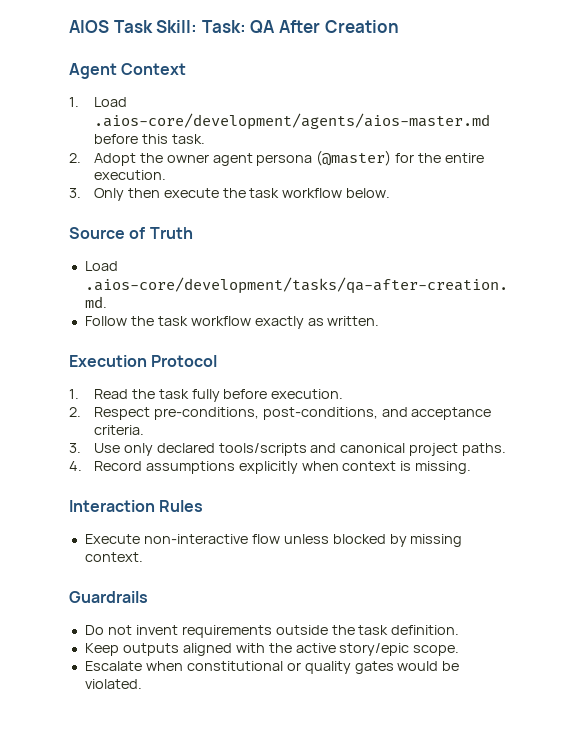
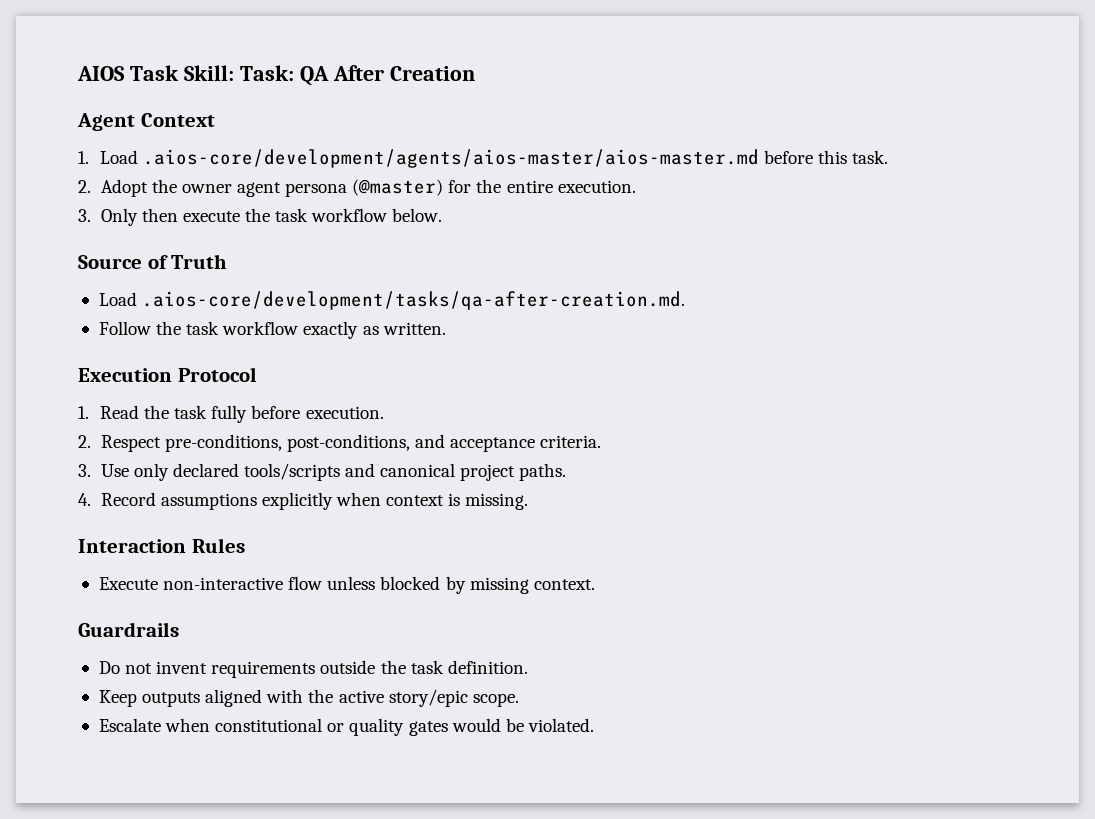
- 1. Load .aios-core/development/agents/aios-master.md before this task.
+ 1. Load .aios-core/development/agents/aios-master/aios-master.md before this task.

